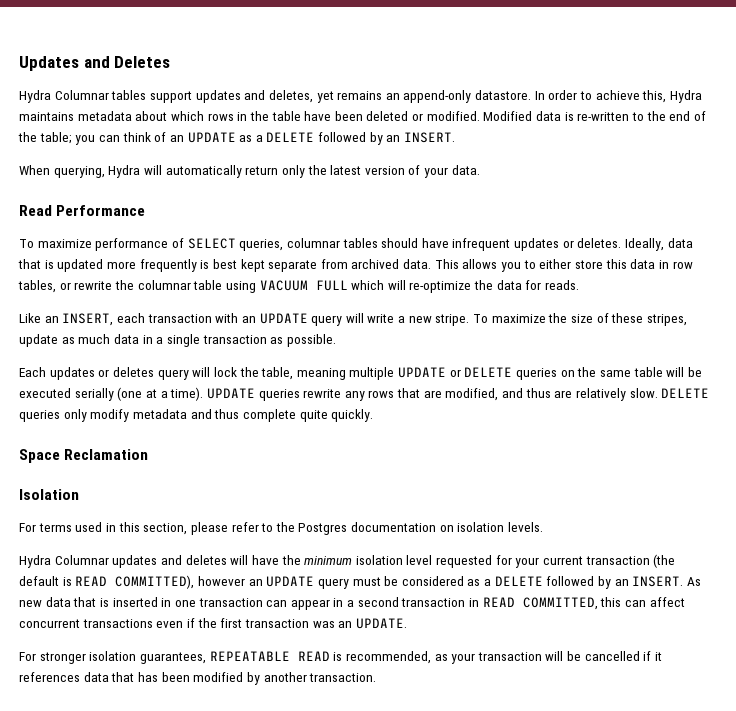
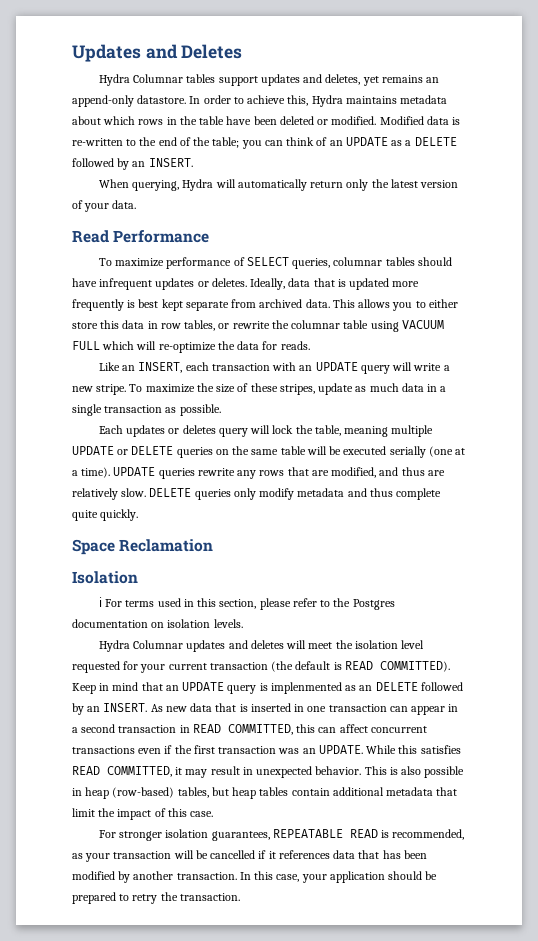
- For terms used in this section, please refer to the Postgres documentation on isolation levels.
+ ℹ For terms used in this section, please refer to the Postgres documentation on isolation levels.
- Hydra Columnar updates and deletes will have the minimum isolation level requested for your current transaction (the default is READ COMMITTED), however an UPDATE query must be considered as a DELETE followed by an INSERT.
+ Hydra Columnar updates and deletes will meet the isolation level requested for your current transaction (the default is READ COMMITTED). Keep in mind that an UPDATE query is implenmented as an DELETE followed by an INSERT.
+ While this satisfies READ COMMITTED, it may result in unexpected behavior. This is also possible in heap (row-based) tables, but heap tables contain additional metadata that limit the impact of this case.
+ In this case, your application should be prepared to retry the transaction.

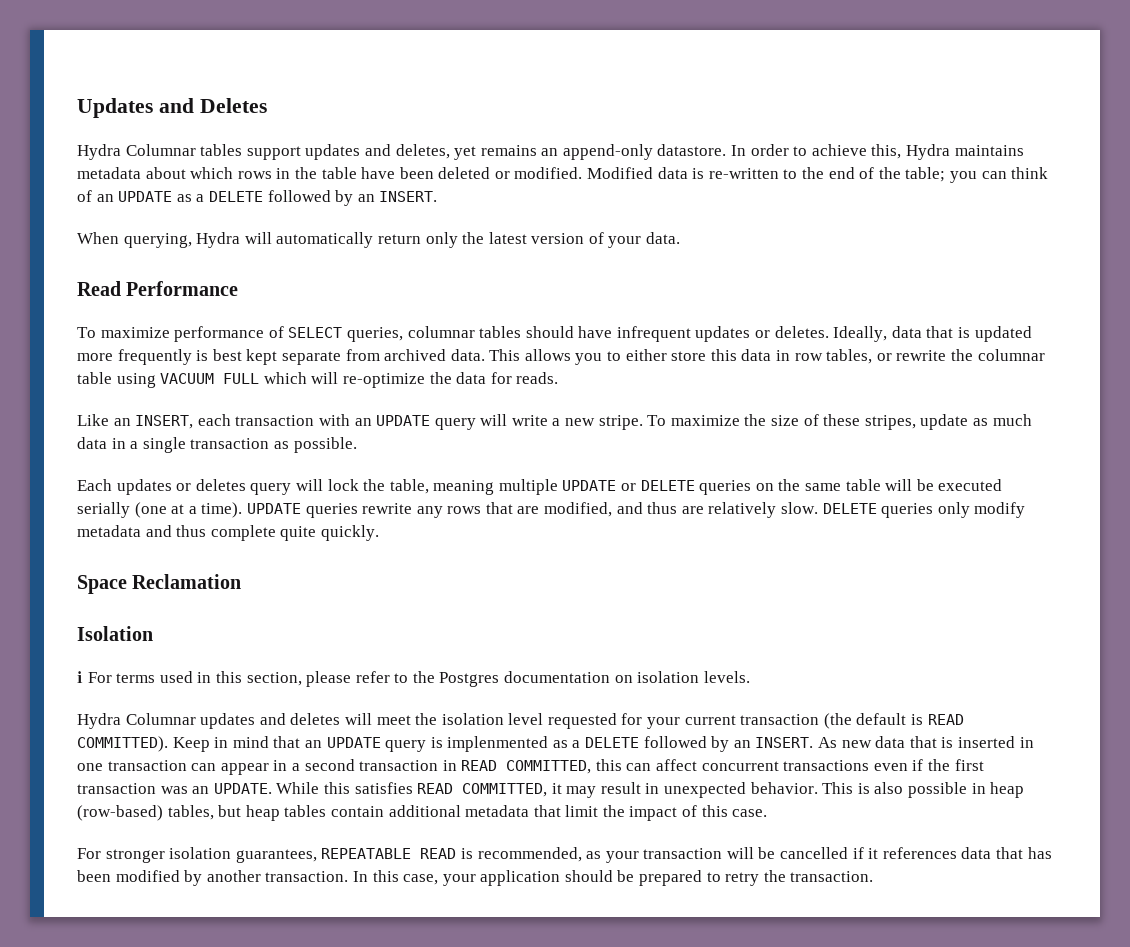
- Keep in mind that an UPDATE query is implenmented as an DELETE followed by an INSERT.
+ Keep in mind that an UPDATE query is implenmented as a DELETE followed by an INSERT.

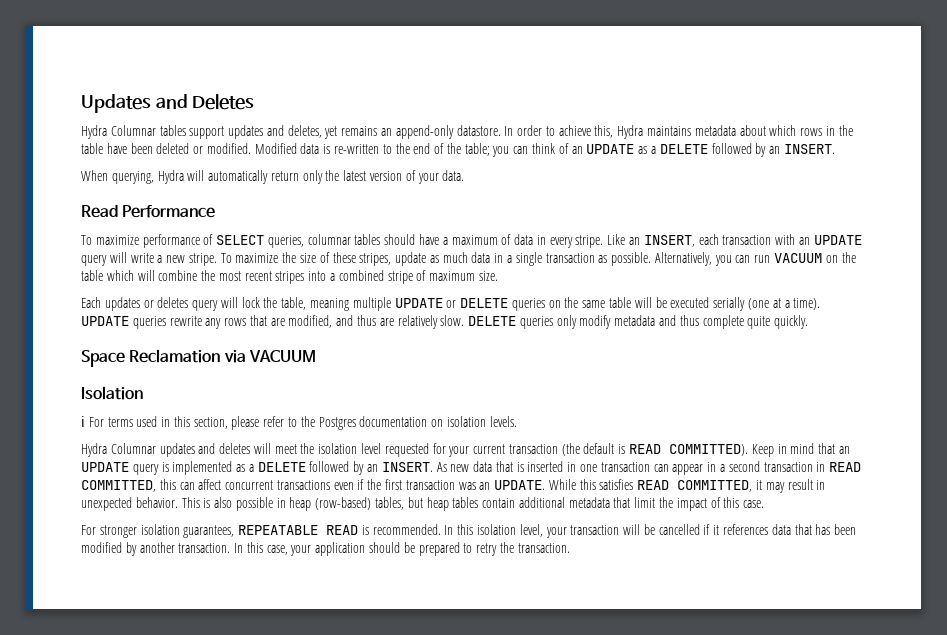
- To maximize performance of SELECT queries, columnar tables should have infrequent updates or deletes. Ideally, data that is updated more frequently is best kept separate from archived data. This allows you to either store this data in row tables, or rewrite the columnar table using VACUUM FULL which will re-optimize the data for reads.
- Like an INSERT, each transaction with an UPDATE query will write a new stripe.
+ To maximize performance of SELECT queries, columnar tables should have a maximum of data in every stripe. Like an INSERT, each transaction with an UPDATE query will write a new stripe.
+ Alternatively, you can run VACUUM on the table which will combine the most recent stripes into a combined stripe of maximum size.
- Space Reclamation
+ Space Reclamation via VACUUM
- Keep in mind that an UPDATE query is implenmented as a DELETE followed by an INSERT.
+ Keep in mind that an UPDATE query is implemented as a DELETE followed by an INSERT.
- For stronger isolation guarantees, REPEATABLE READ is recommended, as your transaction will be cancelled if it references data that has been modified by another transaction.
+ For stronger isolation guarantees, REPEATABLE READ is recommended. In this isolation level, your transaction will be cancelled if it references data that has been modified by another transaction.

